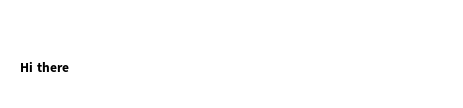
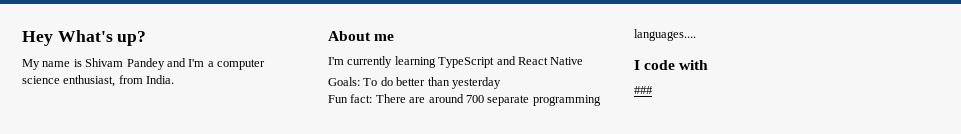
- Hi there
+ Hey What's up?
+ My name is Shivam Pandey and I'm a computer science enthusiast, from India.
+ About me
+ I'm currently learning TypeScript and React Native
+ Goals: To do better than yesterday
+ Fun fact: There are around 700 separate programming languages....
+ I code with
+ ###

